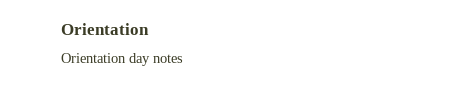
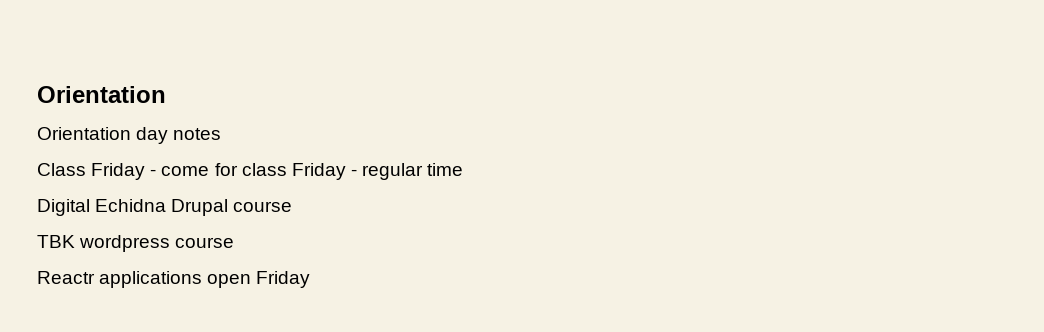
+ Class Friday - come for class Friday - regular time
+ Digital Echidna Drupal course
+ TBK wordpress course
+ Reactr applications open Friday

